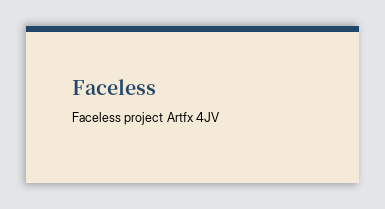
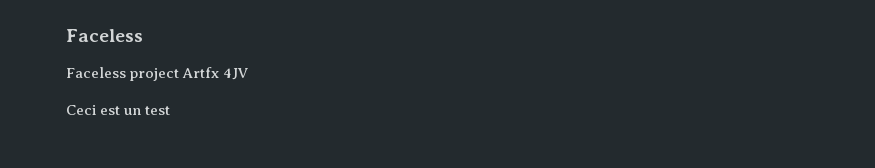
+ Ceci est un test

